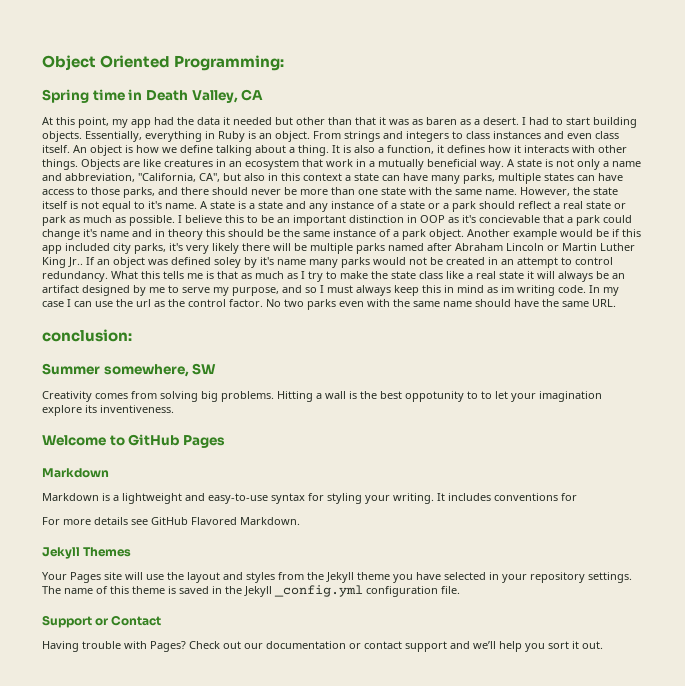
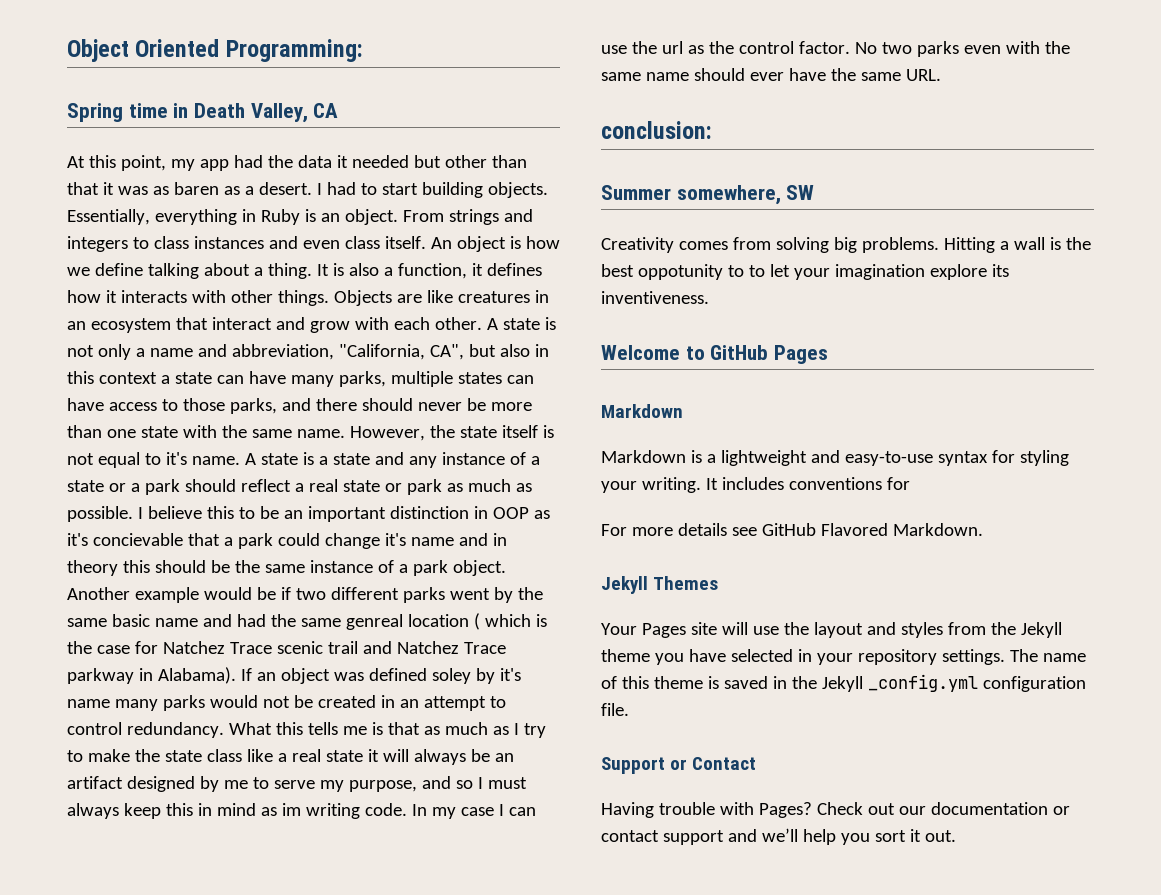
- Objects are like creatures in an ecosystem that work in a mutually beneficial way.
+ Objects are like creatures in an ecosystem that interact and grow with each other.
- Another example would be if this app included city parks, it's very likely there will be multiple parks named after Abraham Lincoln or Martin Luther King Jr..
+ Another example would be if two different parks went by the same basic name and had the same genreal location ( which is the case for Natchez Trace scenic trail and Natchez Trace parkway in Alabama).
- No two parks even with the same name should have the same URL.
+ No two parks even with the same name should ever have the same URL.

